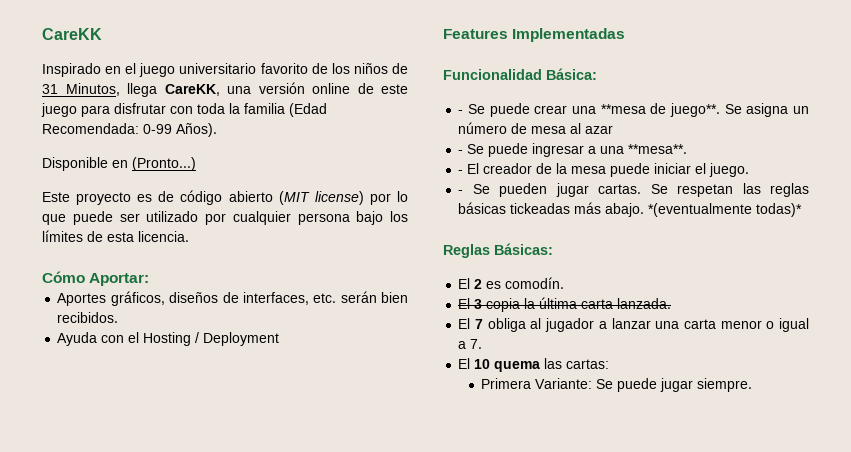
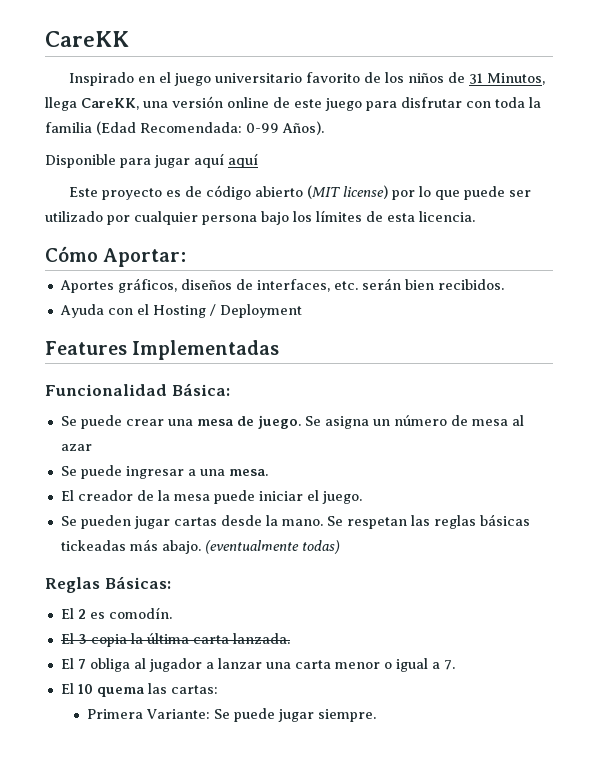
- Disponible en (Pronto...)
+ Disponible para jugar aquí aquí
- - Se puede crear una **mesa de juego**.
+ Se puede crear una mesa de juego.
- - Se puede ingresar a una **mesa**.
- - El creador de la mesa puede iniciar el juego.
+ Se puede ingresar a una mesa.
+ El creador de la mesa puede iniciar el juego.
- - Se pueden jugar cartas.
+ Se pueden jugar cartas desde la mano.
- *(eventualmente todas)*
+ (eventualmente todas)

